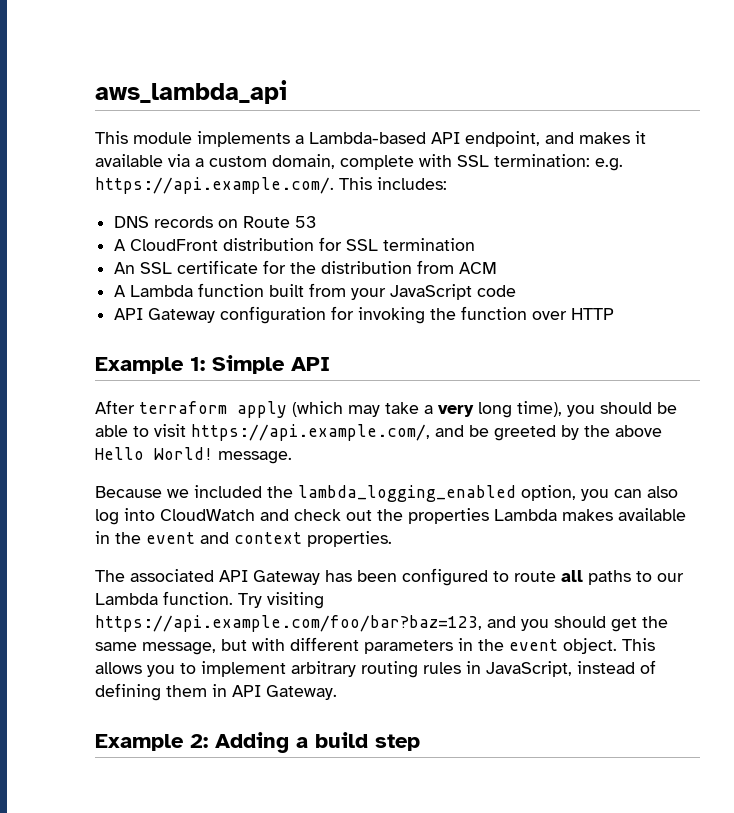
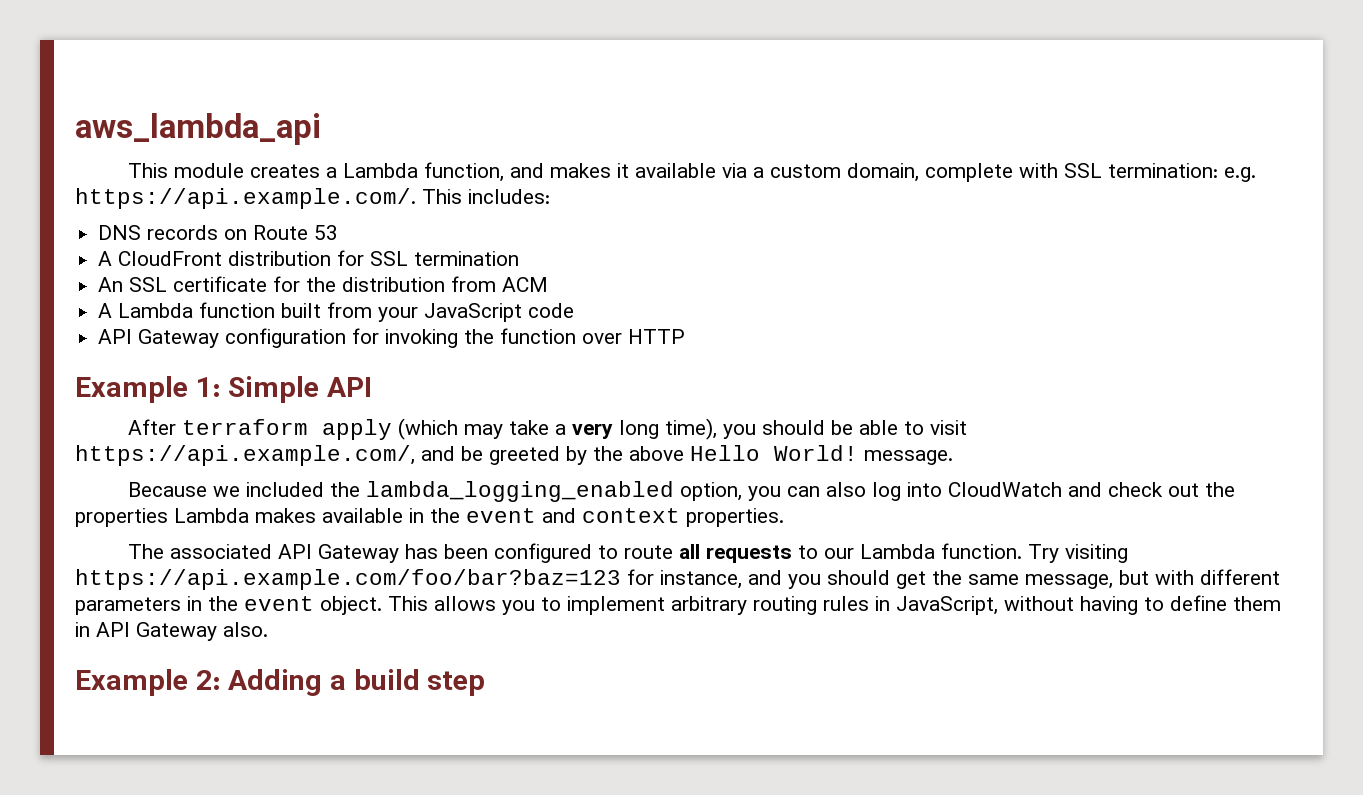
- This module implements a Lambda-based API endpoint, and makes it available via a custom domain, complete with SSL termination: e.g. https://api.example.com/. This includes:
+ This module creates a Lambda function, and makes it available via a custom domain, complete with SSL termination: e.g. https://api.example.com/. This includes:
- The associated API Gateway has been configured to route all paths to our Lambda function.
+ The associated API Gateway has been configured to route all requests to our Lambda function.
- Try visiting https://api.example.com/foo/bar?baz=123, and you should get the same message, but with different parameters in the event object.
+ Try visiting https://api.example.com/foo/bar?baz=123 for instance, and you should get the same message, but with different parameters in the event object.
- This allows you to implement arbitrary routing rules in JavaScript, instead of defining them in API Gateway.
+ This allows you to implement arbitrary routing rules in JavaScript, without having to define them in API Gateway also.

